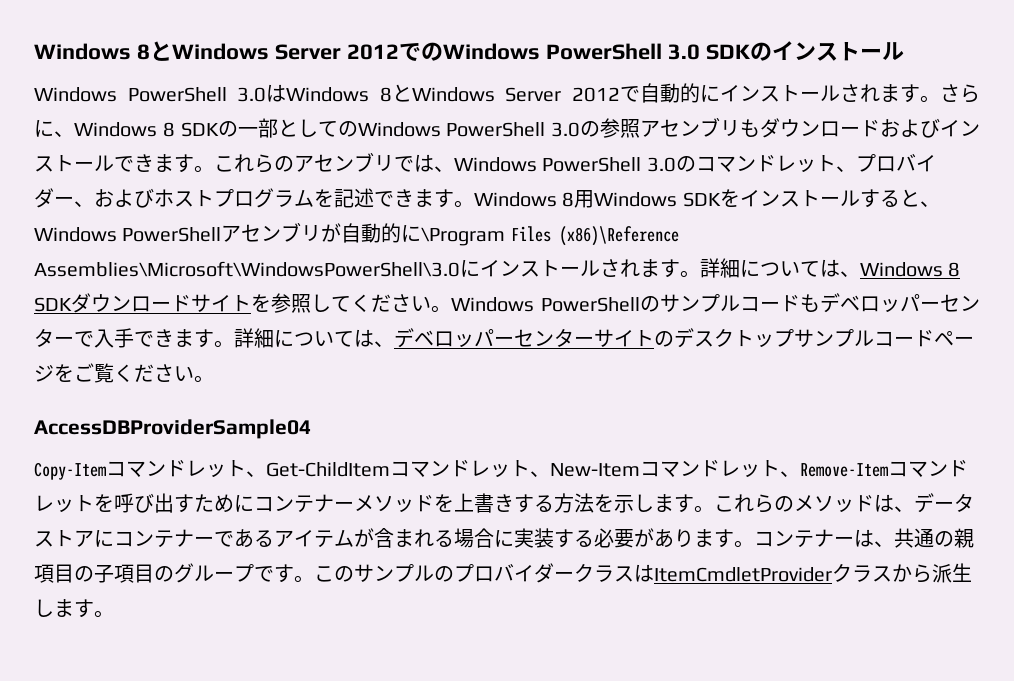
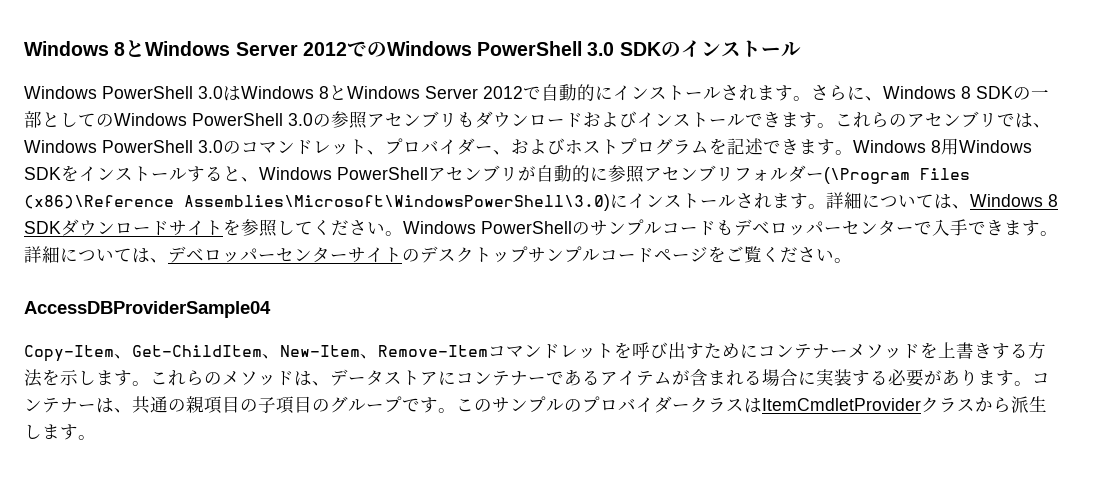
- Windows 8用Windows SDKをインストールすると、Windows PowerShellアセンブリが自動的に\Program Files (x86)\Reference Assemblies\Microsoft\WindowsPowerShell\3.0にインストールされます。
+ Windows 8用Windows SDKをインストールすると、Windows PowerShellアセンブリが自動的に参照アセンブリフォルダー(\Program Files (x86)\Reference Assemblies\Microsoft\WindowsPowerShell\3.0)にインストールされます。
- Copy-Itemコマンドレット、Get-ChildItemコマンドレット、New-Itemコマンドレット、Remove-Itemコマンドレットを呼び出すためにコンテナーメソッドを上書きする方法を示します。
+ Copy-Item、Get-ChildItem、New-Item、Remove-Itemコマンドレットを呼び出すためにコンテナーメソッドを上書きする方法を示します。

